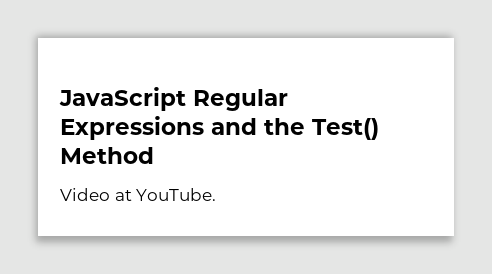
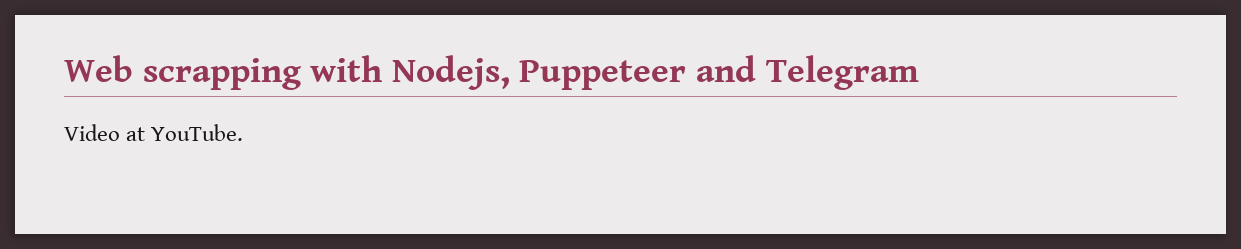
- JavaScript Regular Expressions and the Test() Method
+ Web scrapping with Nodejs, Puppeteer and Telegram

